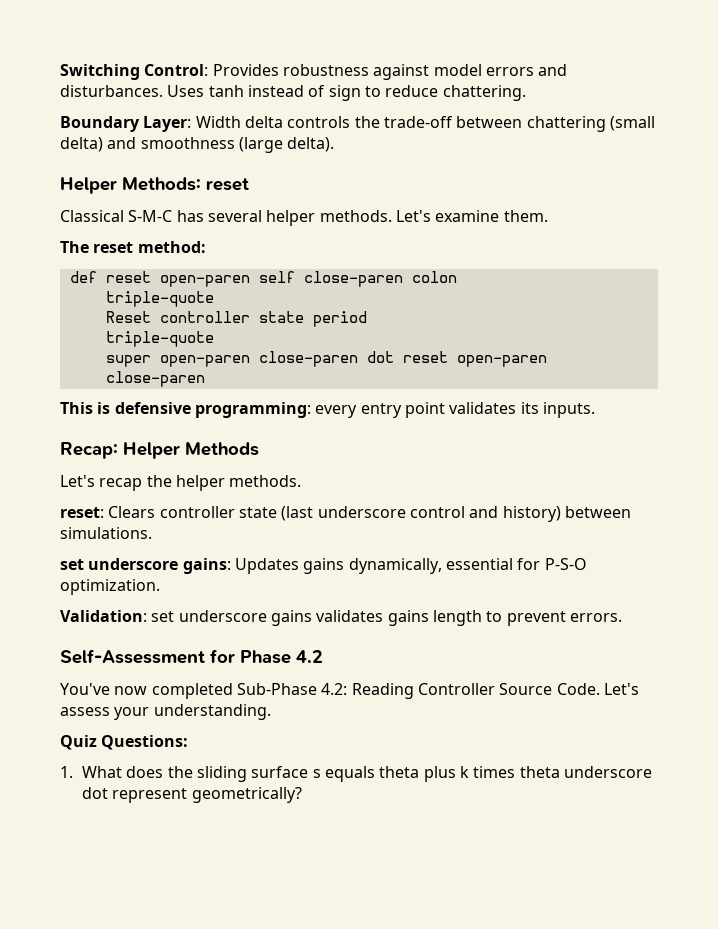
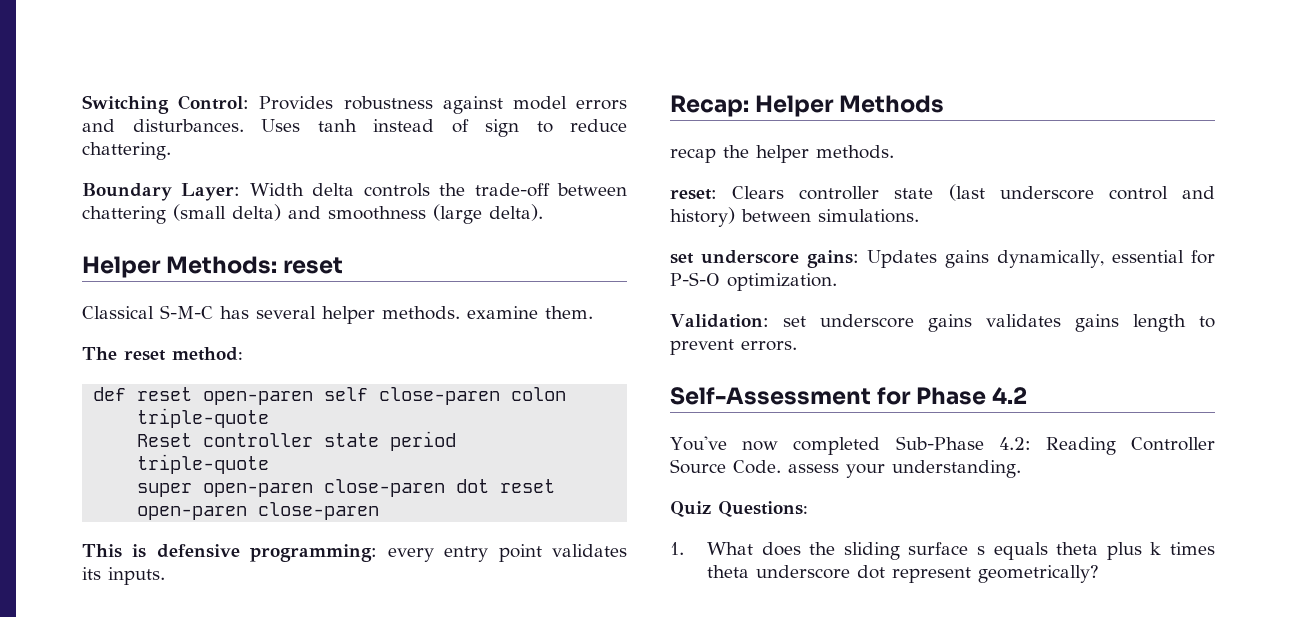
- Classical S-M-C has several helper methods. Let's examine them.
+ Classical S-M-C has several helper methods. examine them.
- Let's recap the helper methods.
+ recap the helper methods.
- You've now completed Sub-Phase 4.2: Reading Controller Source Code. Let's assess your understanding.
+ You've now completed Sub-Phase 4.2: Reading Controller Source Code. assess your understanding.

